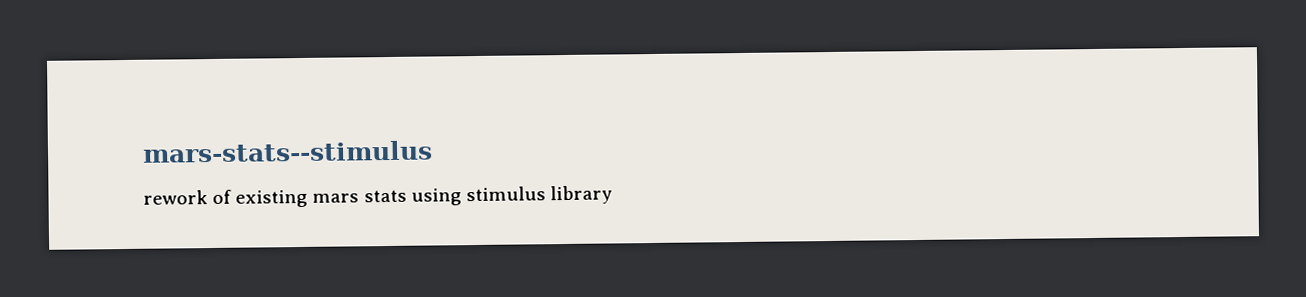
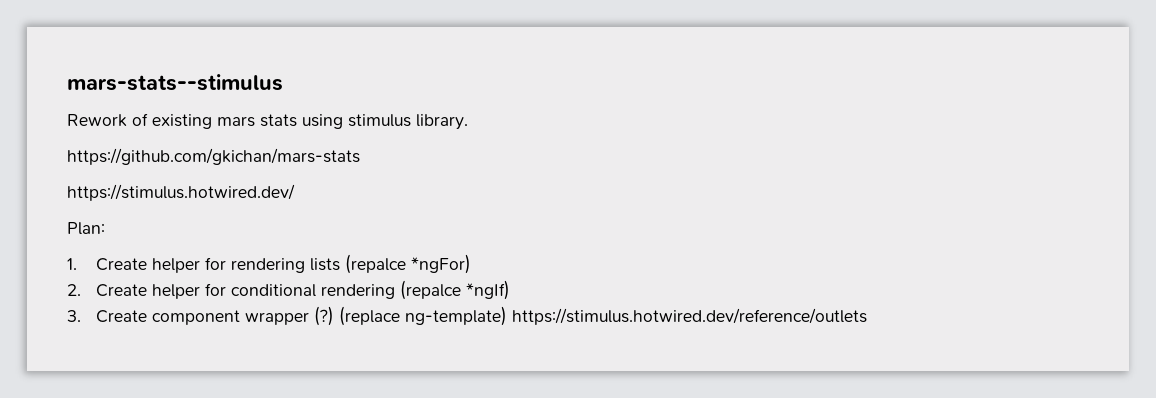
- rework of existing mars stats using stimulus library
+ Rework of existing mars stats using stimulus library.
+ https://github.com/gkichan/mars-stats
+ https://stimulus.hotwired.dev/
+ Plan:
+ 1. Create helper for rendering lists (repalce *ngFor)
+ 2. Create helper for conditional rendering (repalce *ngIf)
+ 3. Create component wrapper (?) (replace ng-template) https://stimulus.hotwired.dev/reference/outlets

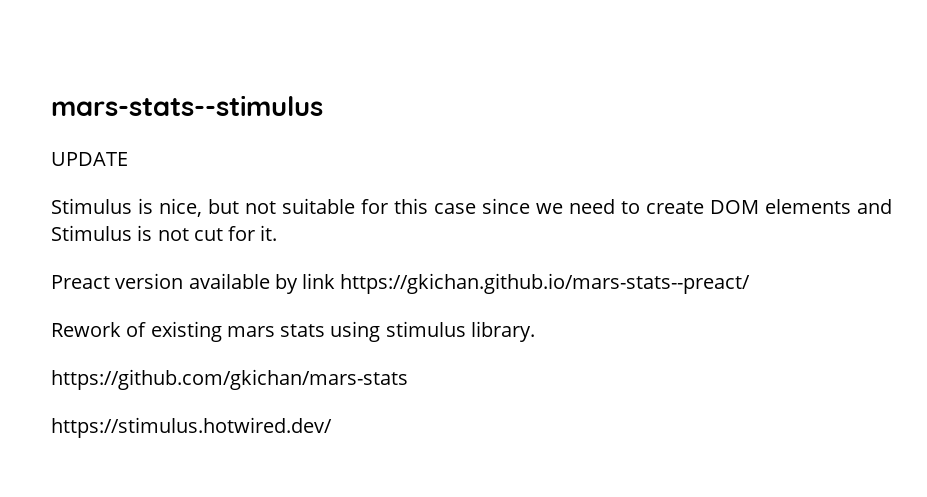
+ UPDATE
+ Stimulus is nice, but not suitable for this case since we need to create DOM elements and Stimulus is not cut for it.
+ Preact version available by link https://gkichan.github.io/mars-stats--preact/
- Plan:
- 1. Create helper for rendering lists (repalce *ngFor)
- 2. Create helper for conditional rendering (repalce *ngIf)
- 3. Create component wrapper (?) (replace ng-template) https://stimulus.hotwired.dev/reference/outlets

